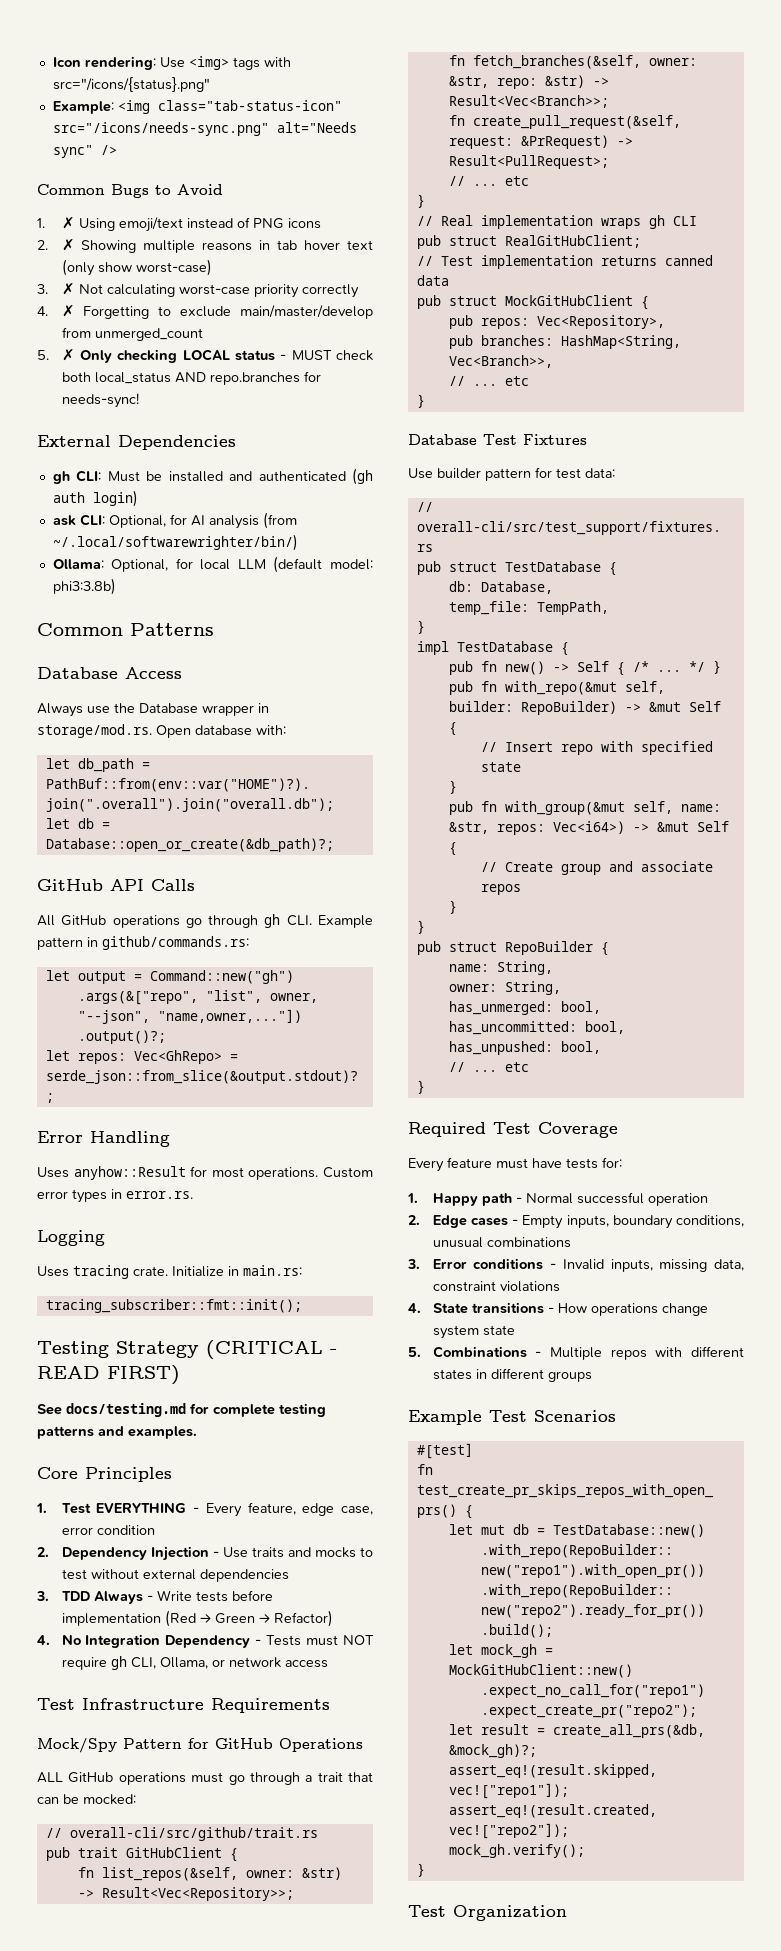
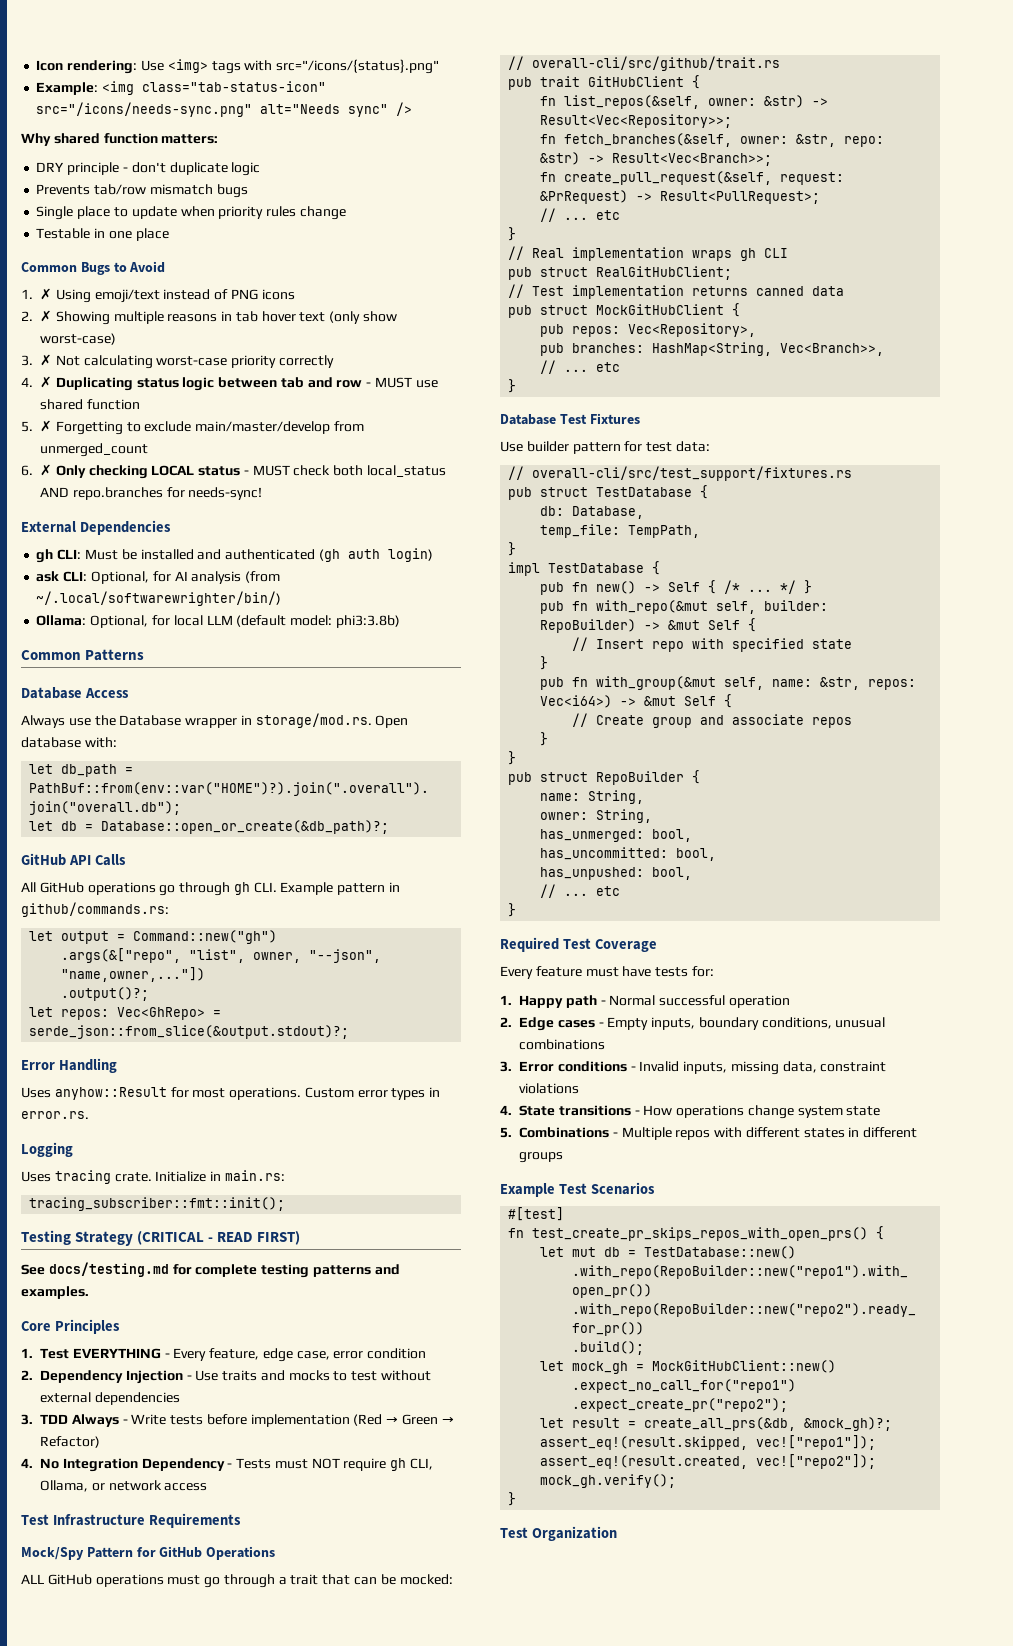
+ Why shared function matters:
+ DRY principle - don't duplicate logic
+ Prevents tab/row mismatch bugs
+ Single place to update when priority rules change
+ Testable in one place
- 4. ✗ Forgetting to exclude main/master/develop from unmerged_count
+ 4. ✗ Duplicating status logic between tab and row - MUST use shared function
+ 5. ✗ Forgetting to exclude main/master/develop from unmerged_count
- 5. ✗ Only checking LOCAL status - MUST check both local_status AND repo.branches for needs-sync!
+ 6. ✗ Only checking LOCAL status - MUST check both local_status AND repo.branches for needs-sync!

